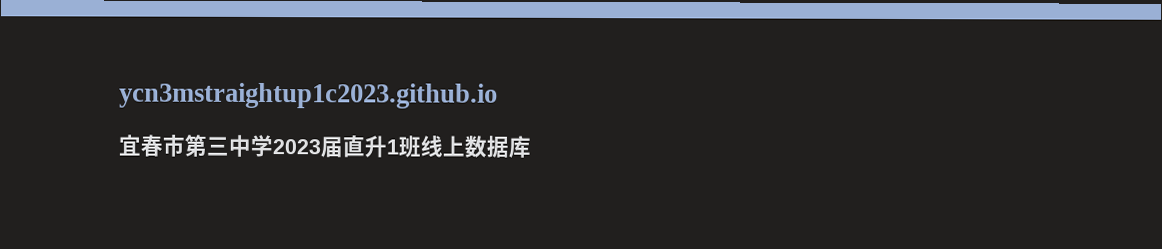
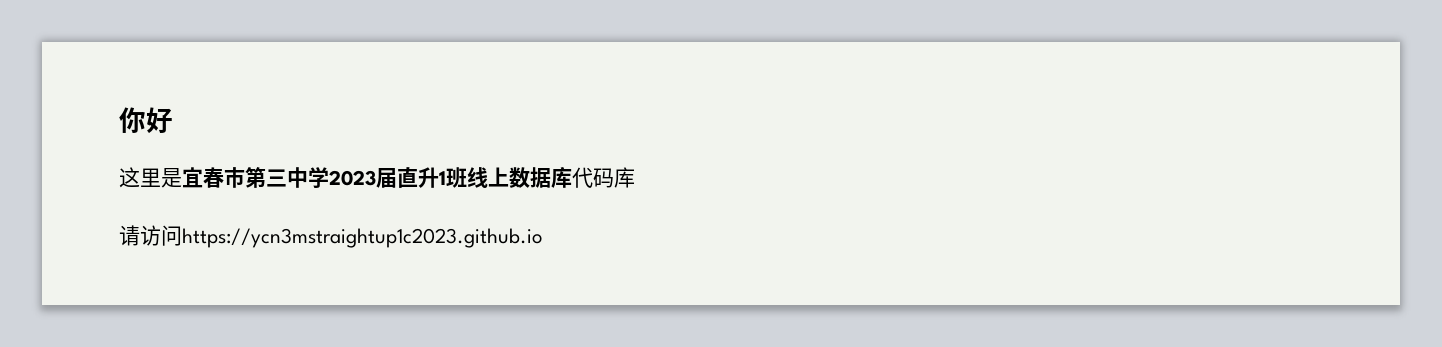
- ycn3mstraightup1c2023.github.io
- 宜春市第三中学2023届直升1班线上数据库
+ 你好
+ 这里是宜春市第三中学2023届直升1班线上数据库代码库
+ 请访问https://ycn3mstraightup1c2023.github.io

